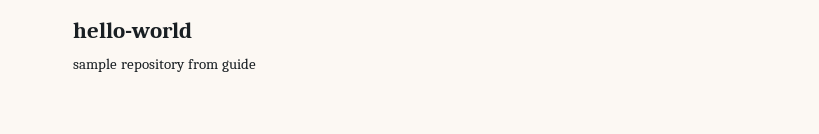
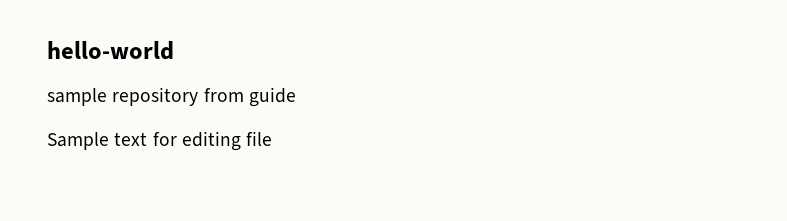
+ Sample text for editing file

